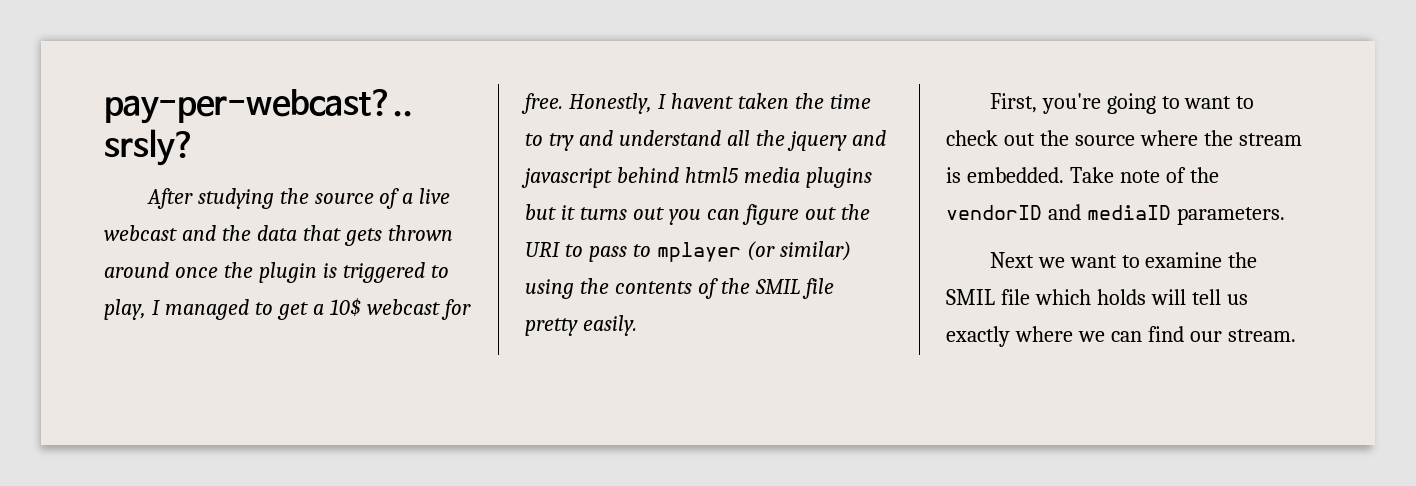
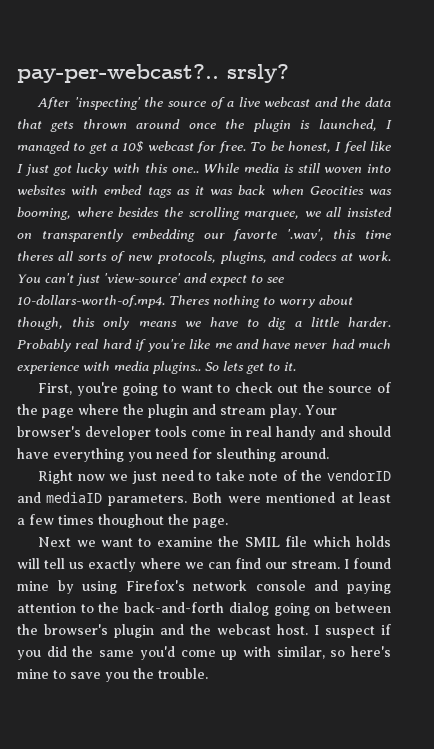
- After studying the source of a live webcast and the data that gets thrown around once the plugin is triggered to play, I managed to get a 10$ webcast for free.
+ After 'inspecting' the source of a live webcast and the data that gets thrown around once the plugin is launched, I managed to get a 10$ webcast for free.
- Honestly, I havent taken the time to try and understand all the jquery and javascript behind html5 media plugins but it turns out you can figure out the URI to pass to mplayer (or similar) using the contents of the SMIL file pretty easily.
+ To be honest, I feel like I just got lucky with this one.. While media is still woven into websites with embed tags as it was back when Geocities was booming, where besides the scrolling marquee, we all insisted on transparently embedding our favorte '.wav', this time theres all sorts of new protocols, plugins, and codecs at work. You can't just 'view-source' and expect to see 10-dollars-worth-of.mp4. Theres nothing to worry about though, this only means we have to dig a little harder. Probably real hard if you're like me and have never had much experience with media plugins.. So lets get to it.
- First, you're going to want to check out the source where the stream is embedded. Take note of the vendorID and mediaID parameters.
+ First, you're going to want to check out the source of the page where the plugin and stream play. Your browser's developer tools come in real handy and should have everything you need for sleuthing around.
+ Right now we just need to take note of the vendorID and mediaID parameters. Both were mentioned at least a few times thoughout the page.
+ I found mine by using Firefox's network console and paying attention to the back-and-forth dialog going on between the browser's plugin and the webcast host. I suspect if you did the same you'd come up with similar, so here's mine to save you the trouble.

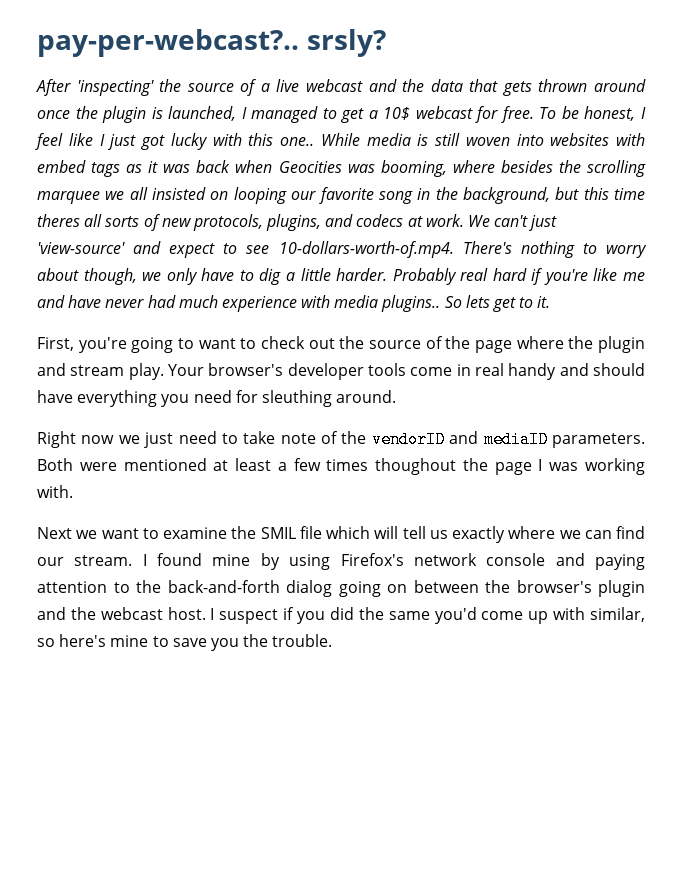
- While media is still woven into websites with embed tags as it was back when Geocities was booming, where besides the scrolling marquee, we all insisted on transparently embedding our favorte '.wav', this time theres all sorts of new protocols, plugins, and codecs at work.
+ While media is still woven into websites with embed tags as it was back when Geocities was booming, where besides the scrolling marquee we all insisted on looping our favorite song in the background, but this time theres all sorts of new protocols, plugins, and codecs at work.
- You can't just 'view-source' and expect to see 10-dollars-worth-of.mp4. Theres nothing to worry about though, this only means we have to dig a little harder.
+ We can't just 'view-source' and expect to see 10-dollars-worth-of.mp4. There's nothing to worry about though, we only have to dig a little harder.
- Both were mentioned at least a few times thoughout the page.
+ Both were mentioned at least a few times thoughout the page I was working with.
- Next we want to examine the SMIL file which holds will tell us exactly where we can find our stream.
+ Next we want to examine the SMIL file which will tell us exactly where we can find our stream.

